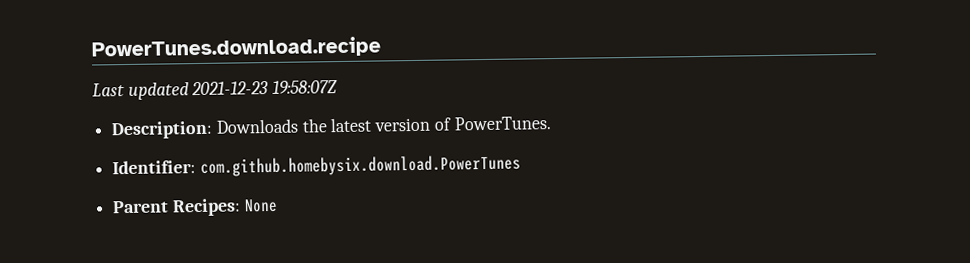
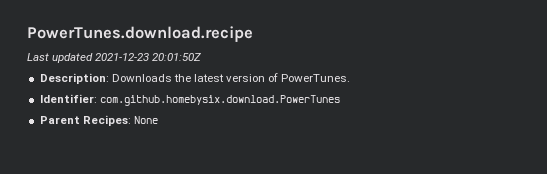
- Last updated 2021-12-23 19:58:07Z
+ Last updated 2021-12-23 20:01:50Z

